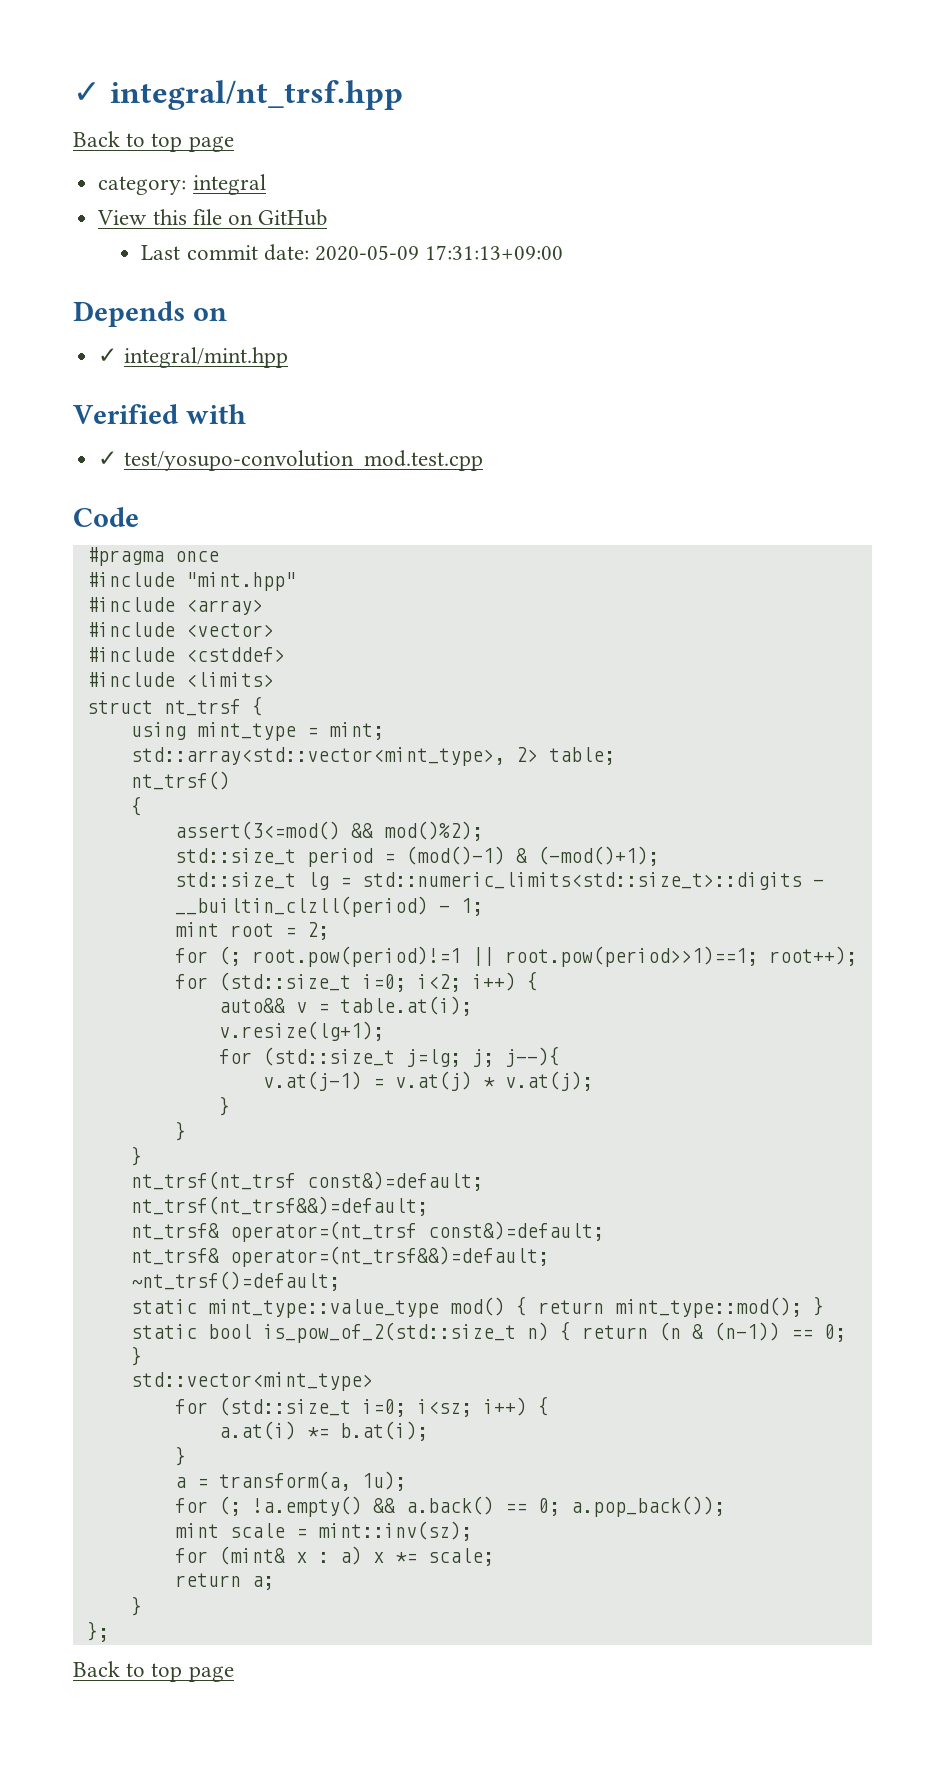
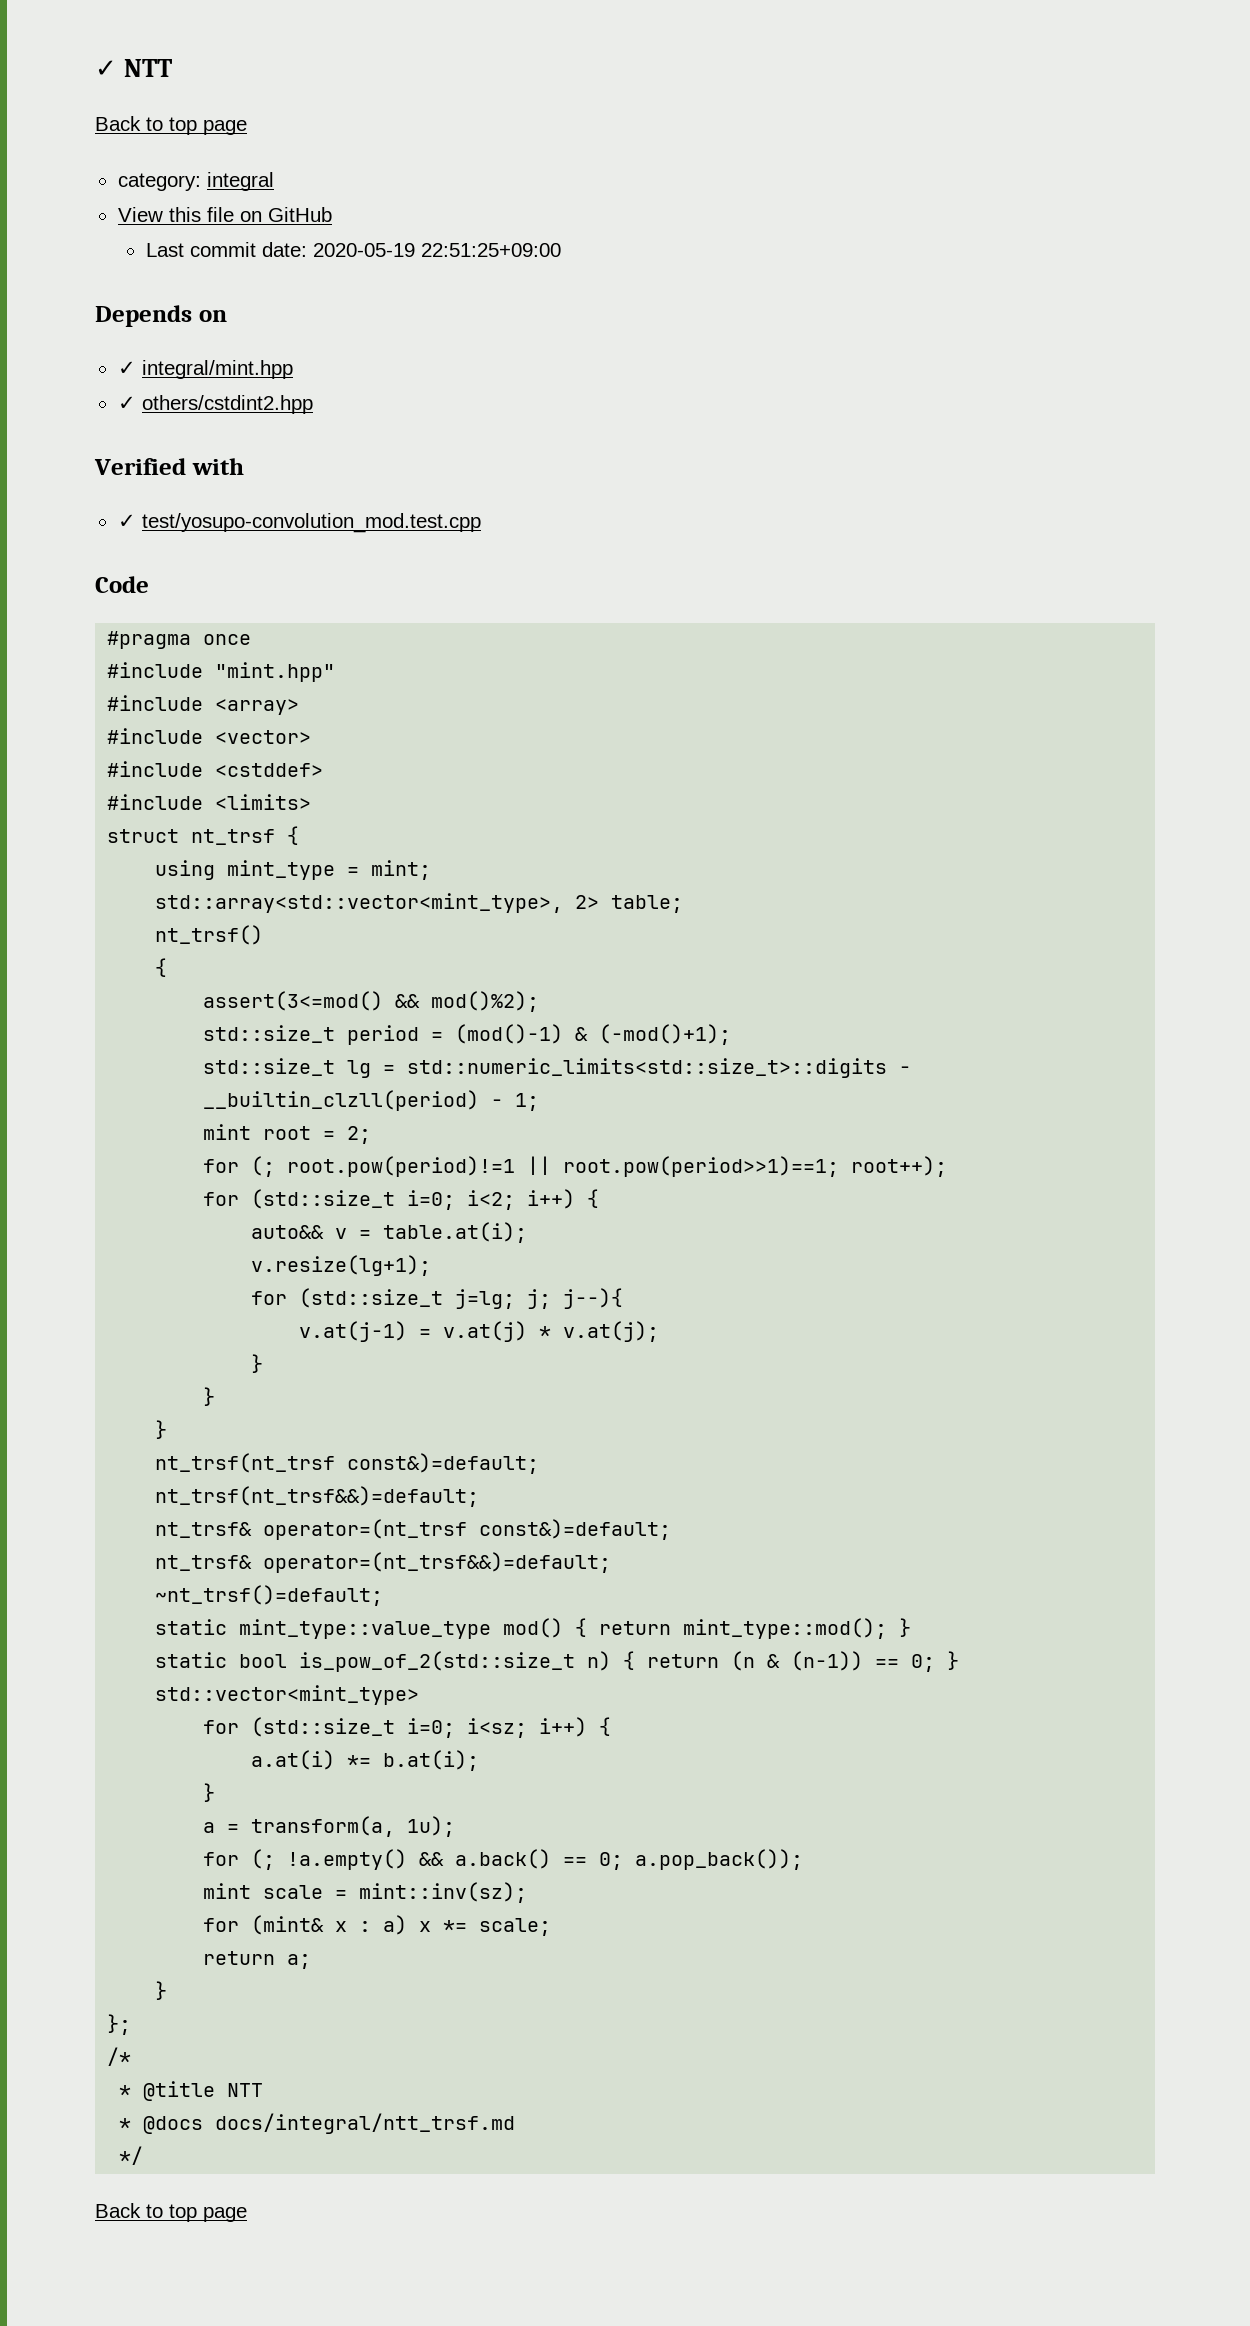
- ✓ integral/nt_trsf.hpp
+ ✓ NTT
- Last commit date: 2020-05-09 17:31:13+09:00
+ Last commit date: 2020-05-19 22:51:25+09:00
+ ✓ others/cstdint2.hpp
+ /*
+ * @title NTT
+ * @docs docs/integral/ntt_trsf.md
+ */

